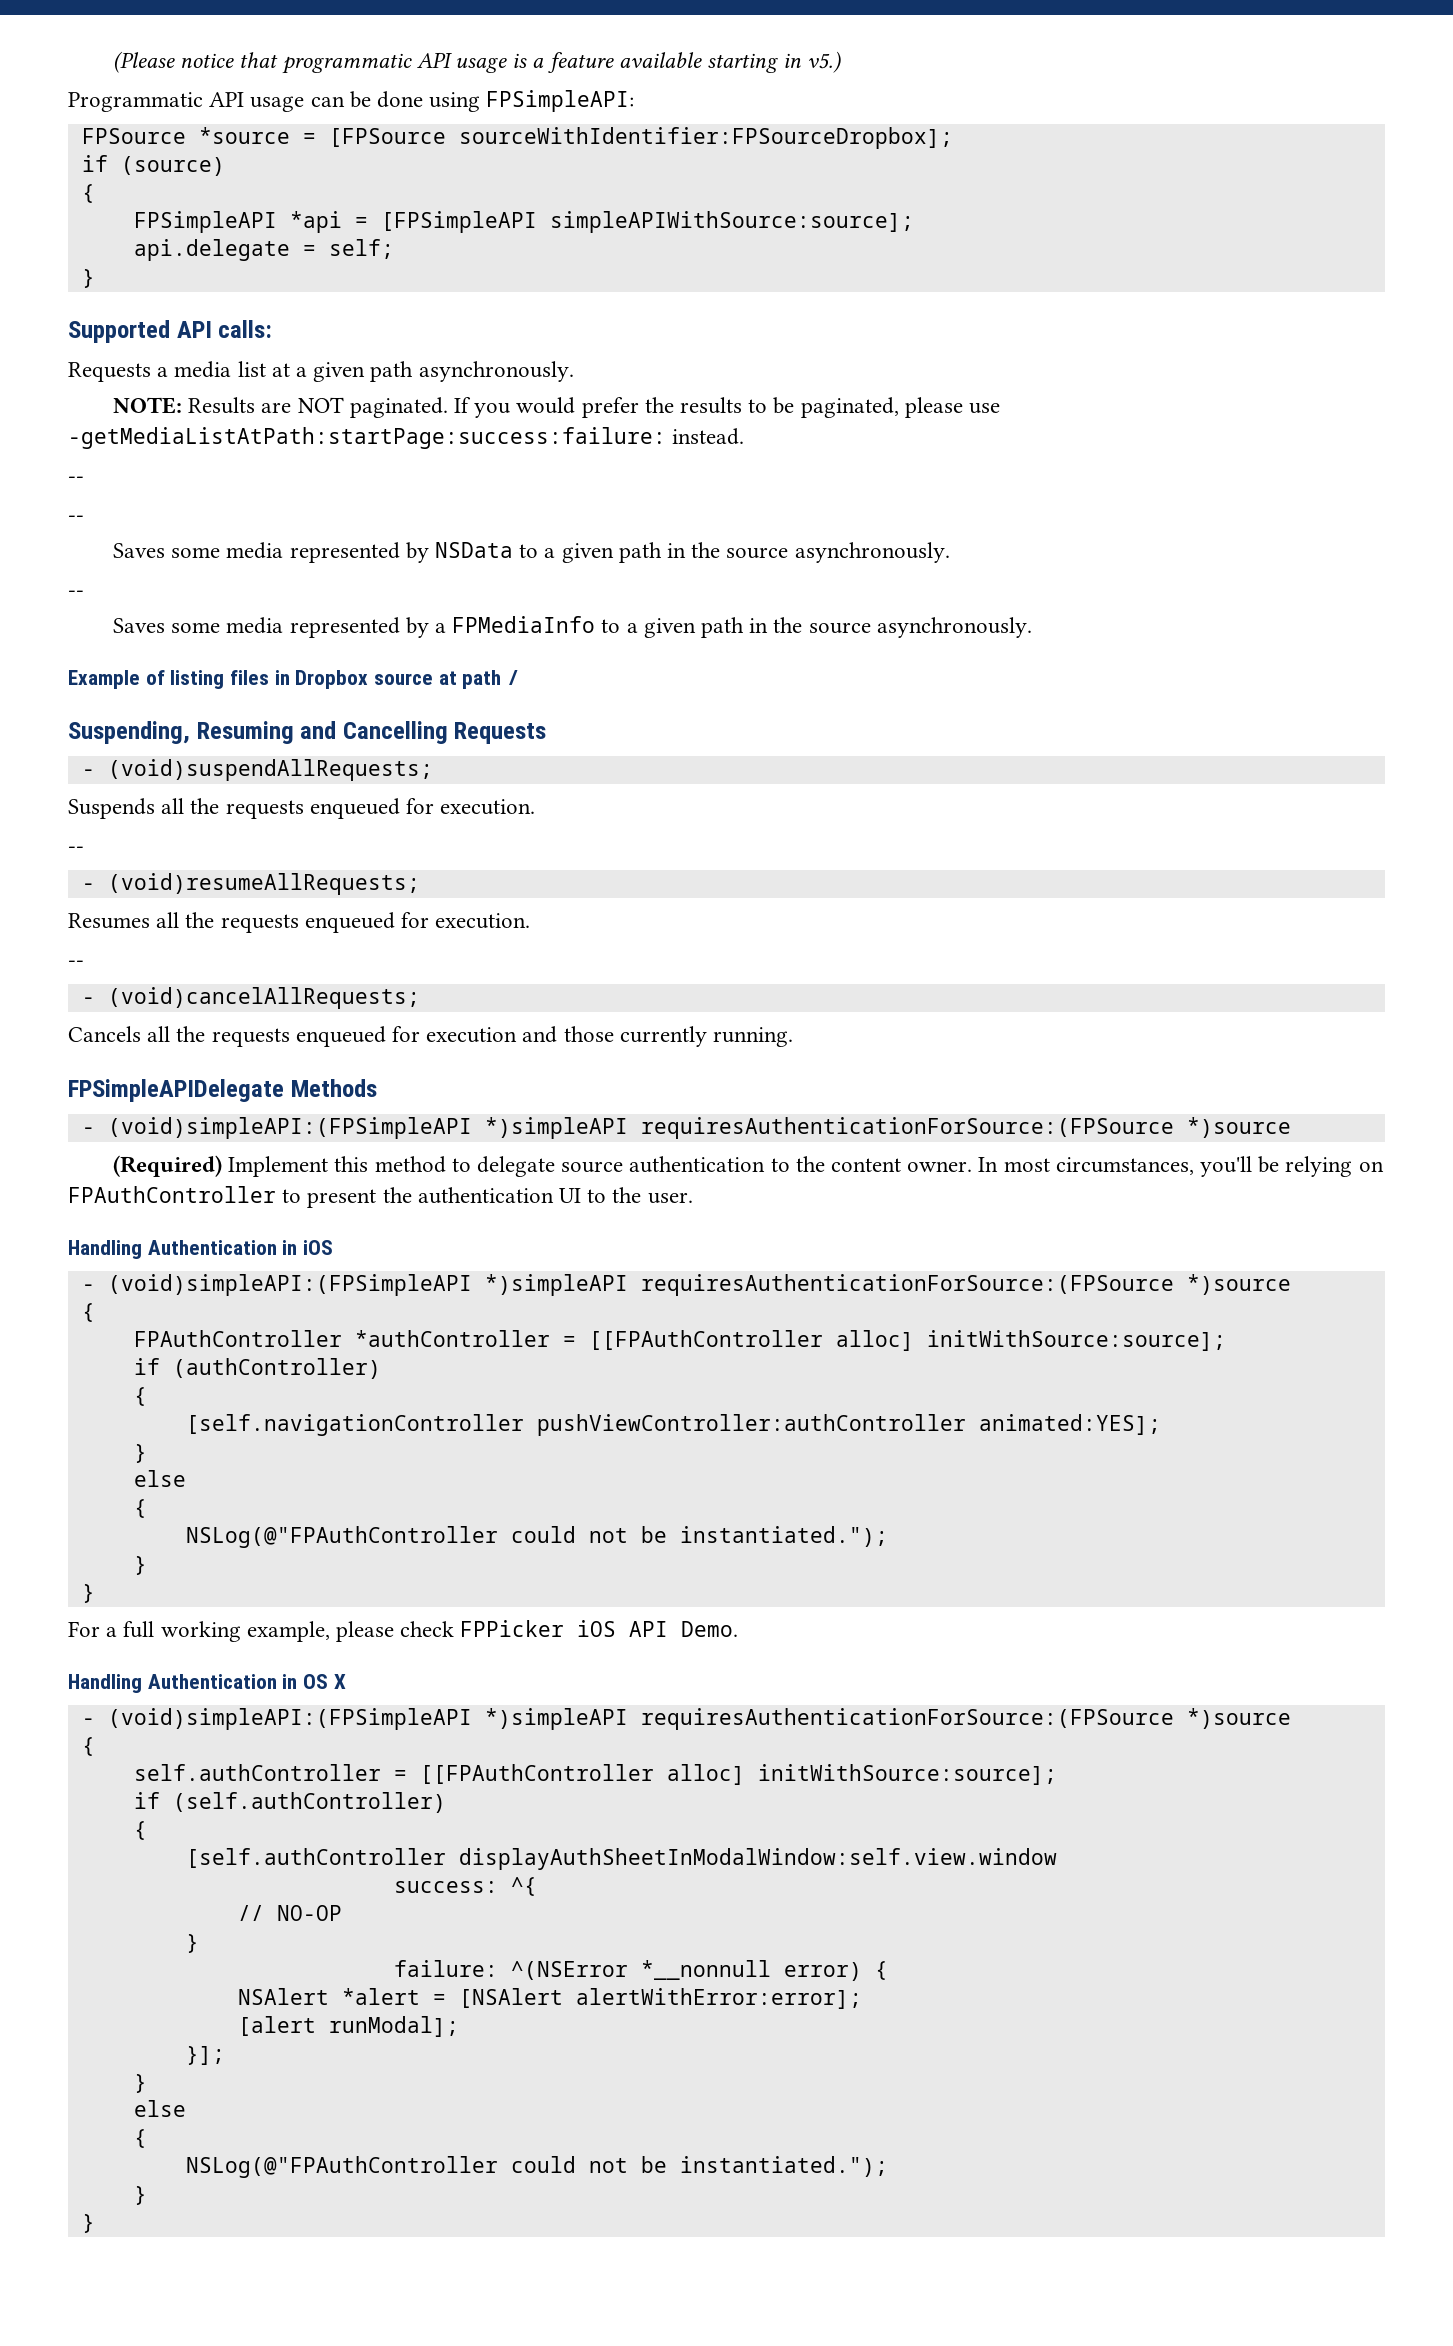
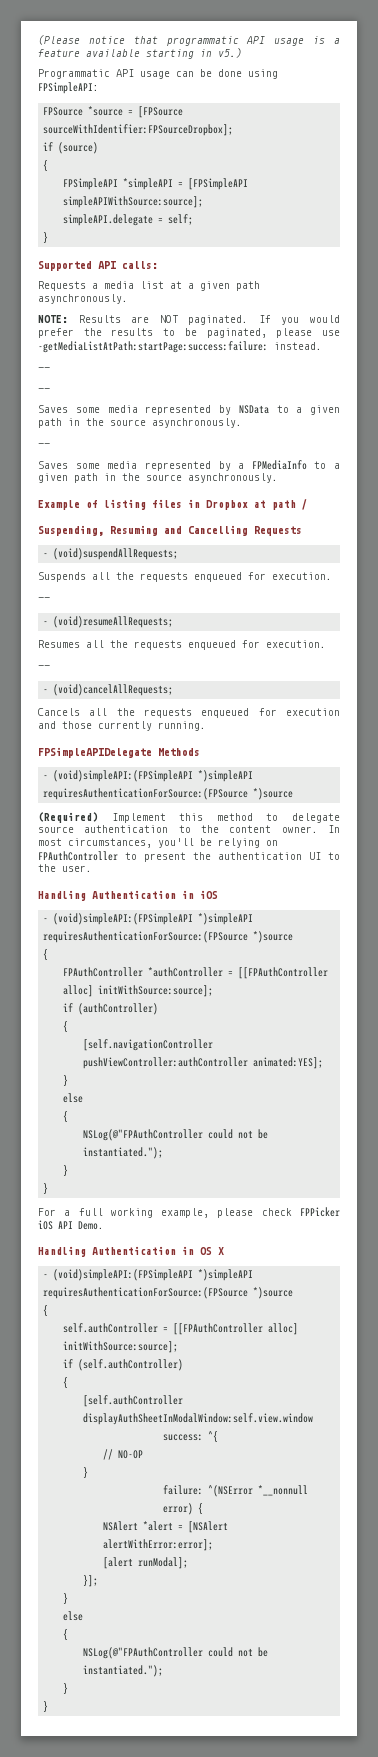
- FPSimpleAPI *api = [FPSimpleAPI simpleAPIWithSource:source];
+ FPSimpleAPI *simpleAPI = [FPSimpleAPI simpleAPIWithSource:source];
- api.delegate = self;
+ simpleAPI.delegate = self;
- Example of listing files in Dropbox source at path /
+ Example of listing files in Dropbox at path /

